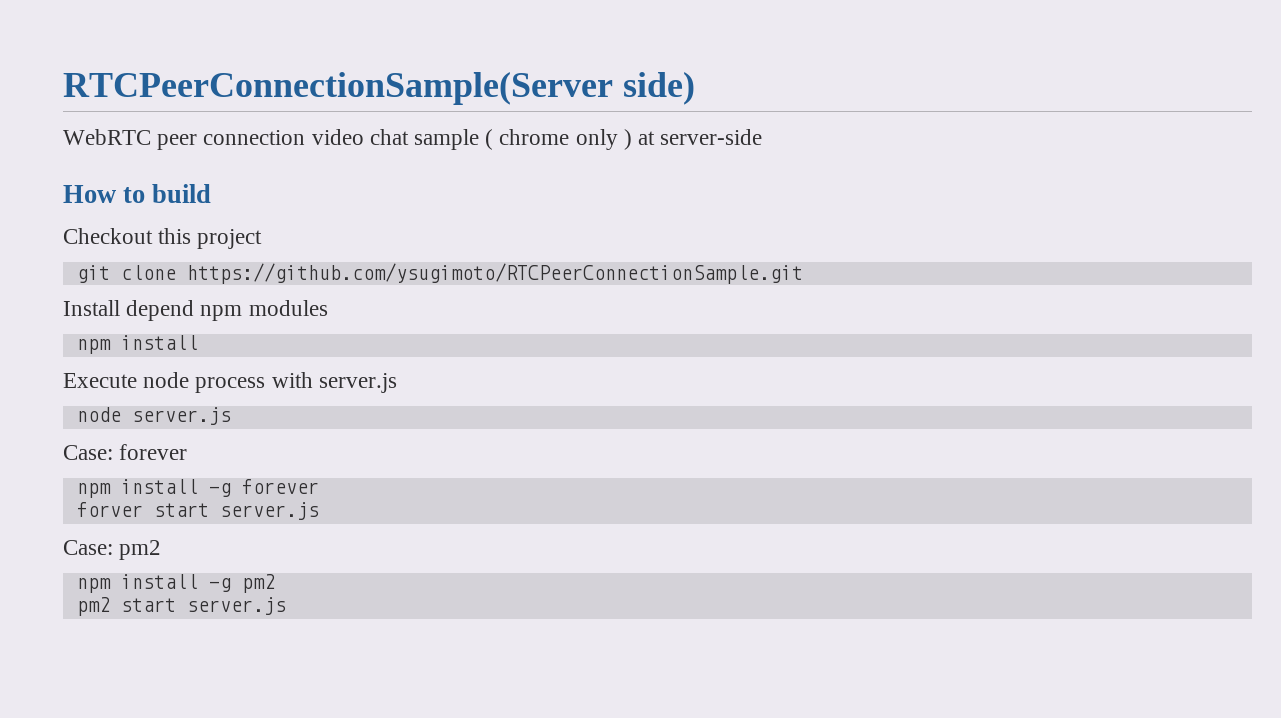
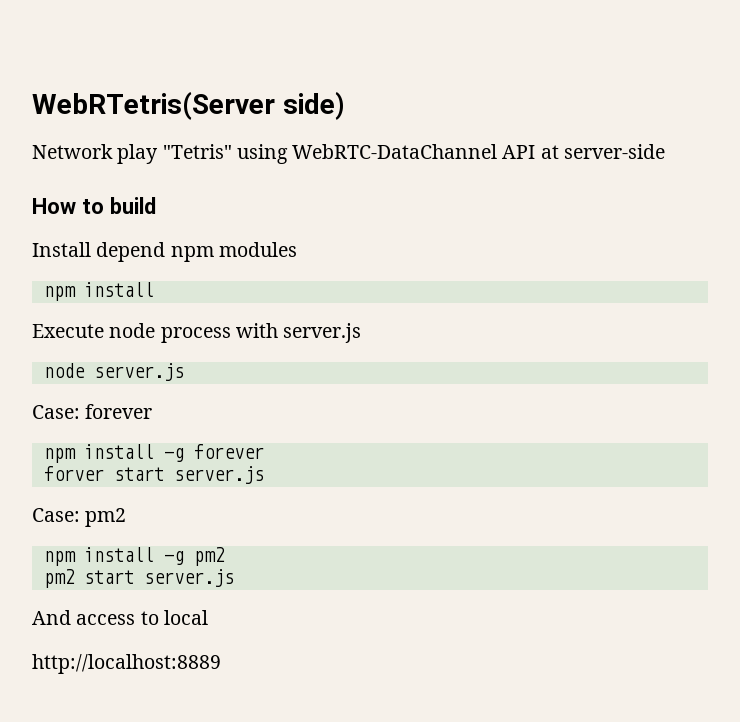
- RTCPeerConnectionSample(Server side)
+ WebRTetris(Server side)
- WebRTC peer connection video chat sample ( chrome only ) at server-side
+ Network play "Tetris" using WebRTC-DataChannel API at server-side
- Checkout this project
- git clone https://github.com/ysugimoto/RTCPeerConnectionSample.git
+ And access to local
+ http://localhost:8889

